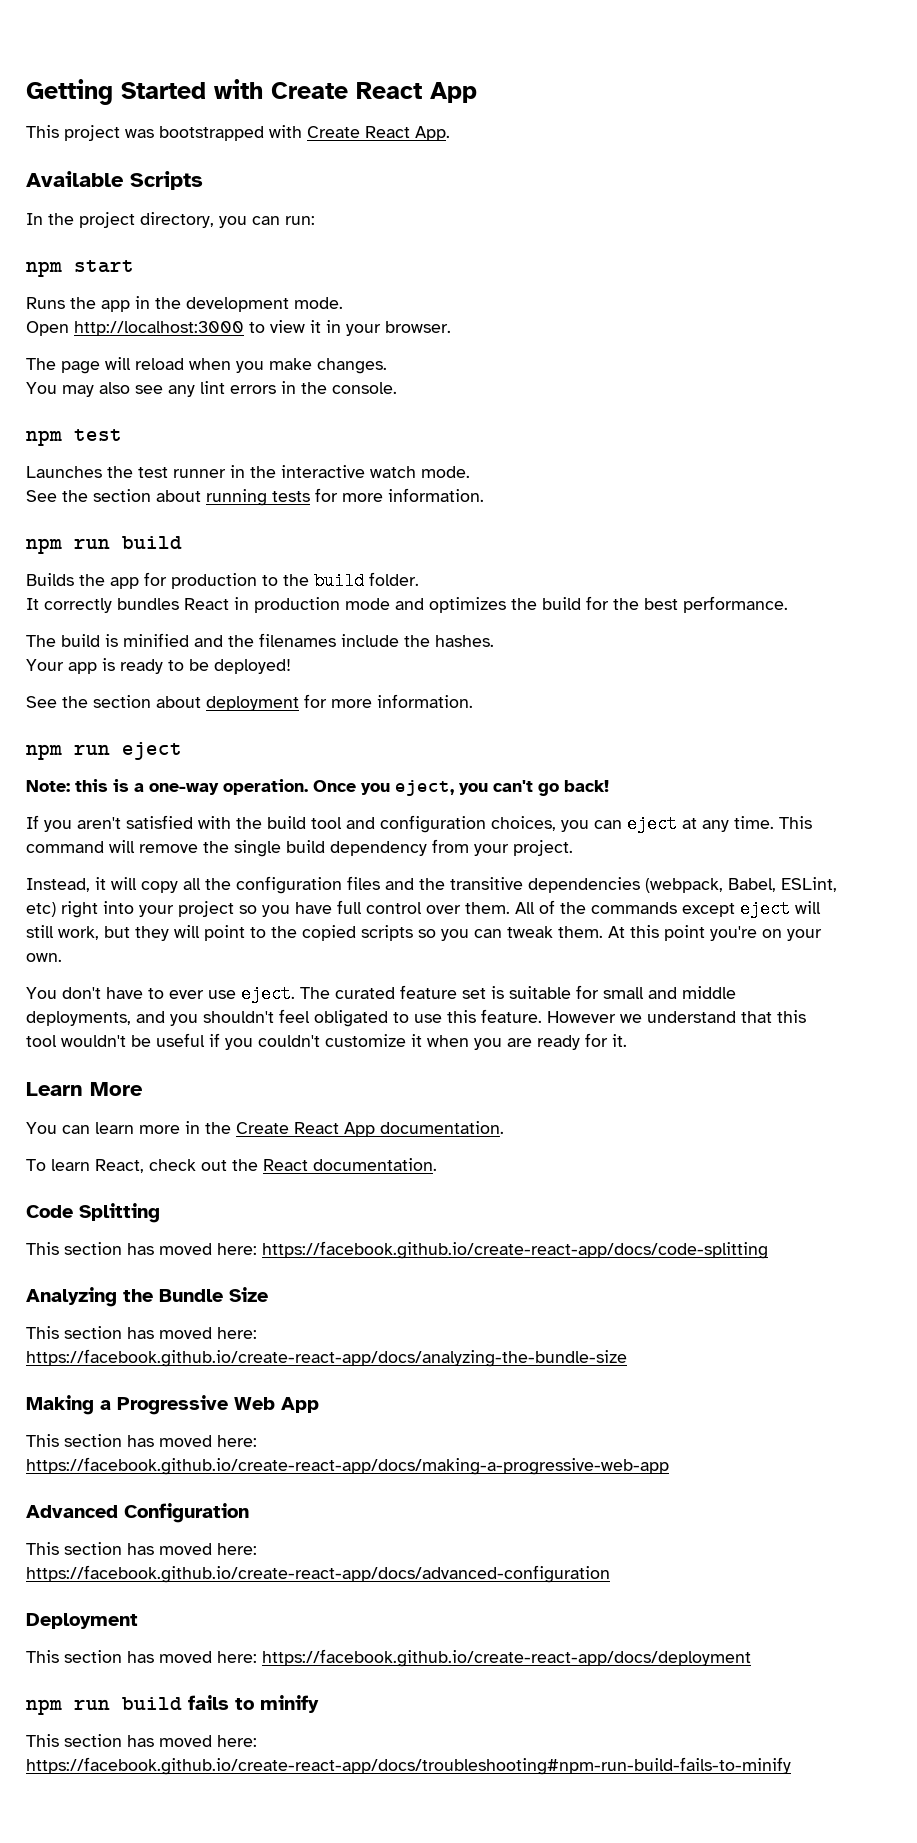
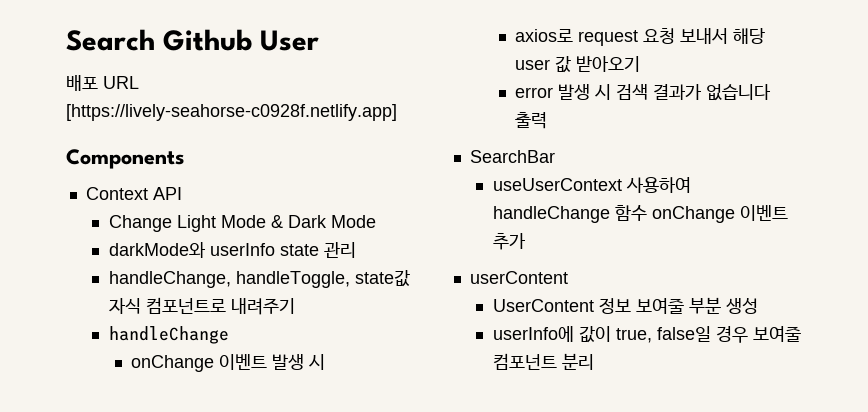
- Getting Started with Create React App
- This project was bootstrapped with Create React App.
- Available Scripts
- In the project directory, you can run:
- npm start
- Runs the app in the development mode.
- Open http://localhost:3000 to view it in your browser.
- The page will reload when you make changes.
- You may also see any lint errors in the console.
- npm test
- Launches the test runner in the interactive watch mode.
- See the section about running tests for more information.
- npm run build
- Builds the app for production to the build folder.
- It correctly bundles React in production mode and optimizes the build for the best performance.
- The build is minified and the filenames include the hashes.
- Your app is ready to be deployed!
- See the section about deployment for more information.
- npm run eject
- Note: this is a one-way operation. Once you eject, you can't go back!
- If you aren't satisfied with the build tool and configuration choices, you can eject at any time. This command will remove the single build dependency from your project.
- Instead, it will copy all the configuration files and the transitive dependencies (webpack, Babel, ESLint, etc) right into your project so you have full control over them. All of the commands except eject will still work, but they will point to the copied scripts so you can tweak them. At this point you're on your own.
- You don't have to ever use eject. The curated feature set is suitable for small and middle deployments, and you shouldn't feel obligated to use this feature. However we understand that this tool wouldn't be useful if you couldn't customize it when you are ready for it.
- Learn More
- You can learn more in the Create React App documentation.
- To learn React, check out the React documentation.
- Code Splitting
- This section has moved here: https://facebook.github.io/create-react-app/docs/code-splitting
- Analyzing the Bundle Size
- This section has moved here: https://facebook.github.io/create-react-app/docs/analyzing-the-bundle-size
- Making a Progressive Web App
- This section has moved here: https://facebook.github.io/create-react-app/docs/making-a-progressive-web-app
- Advanced Configuration
- This section has moved here: https://facebook.github.io/create-react-app/docs/advanced-configuration
- Deployment
- This section has moved here: https://facebook.github.io/create-react-app/docs/deployment
- npm run build fails to minify
- This section has moved here: https://facebook.github.io/create-react-app/docs/troubleshooting#npm-run-build-fails-to-minify
+ Search Github User
+ 배포 URL [https://lively-seahorse-c0928f.netlify.app]
+ Components
+ Context API
+ Change Light Mode & Dark Mode
+ darkMode와 userInfo state 관리
+ handleChange, handleToggle, state값 자식 컴포넌트로 내려주기
+ handleChange
+ onChange 이벤트 발생 시
+ axios로 request 요청 보내서 해당 user 값 받아오기
+ error 발생 시 검색 결과가 없습니다 출력
+ SearchBar
+ useUserContext 사용하여 handleChange 함수 onChange 이벤트 추가
+ userContent
+ UserContent 정보 보여줄 부분 생성
+ userInfo에 값이 true, false일 경우 보여줄 컴포넌트 분리

